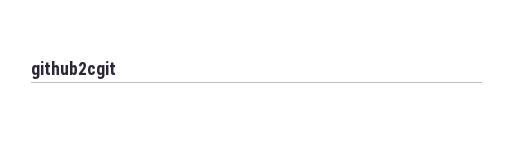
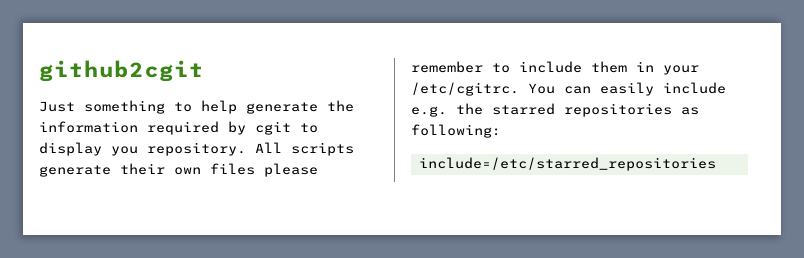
+ Just something to help generate the information required by cgit to display you repository. All scripts generate their own files please remember to include them in your /etc/cgitrc. You can easily include e.g. the starred repositories as following:
+ include=/etc/starred_repositories

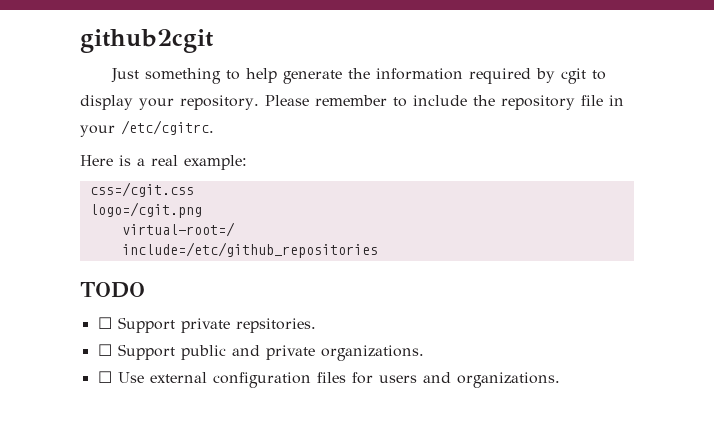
- Just something to help generate the information required by cgit to display you repository. All scripts generate their own files please remember to include them in your /etc/cgitrc. You can easily include e.g. the starred repositories as following:
- include=/etc/starred_repositories
+ Just something to help generate the information required by cgit to display your repository. Please remember to include the repository file in your /etc/cgitrc.
+ Here is a real example:
+ css=/cgit.css
+ logo=/cgit.png
+ virtual-root=/
+ include=/etc/github_repositories
+ TODO
+ ☐ Support private repsitories.
+ ☐ Support public and private organizations.
+ ☐ Use external configuration files for users and organizations.

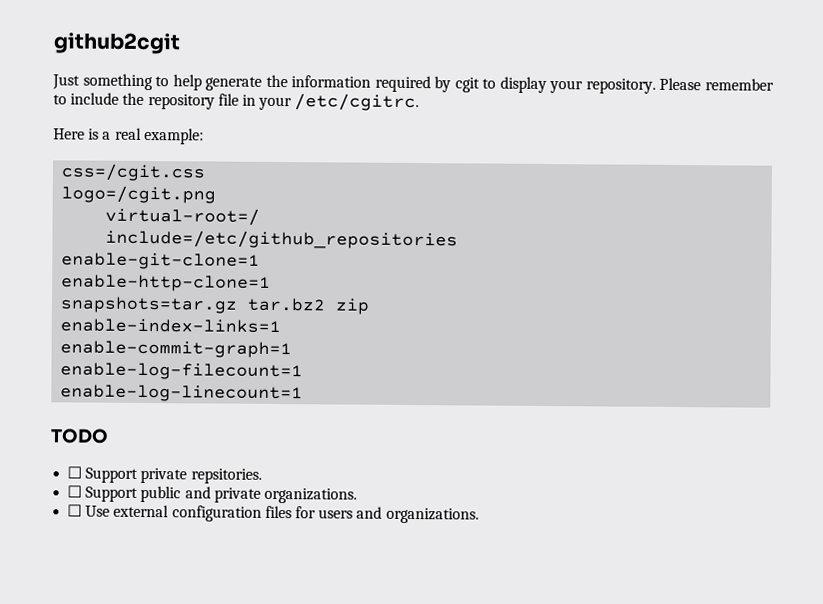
+ enable-git-clone=1
+ enable-http-clone=1
+ snapshots=tar.gz tar.bz2 zip
+ enable-index-links=1
+ enable-commit-graph=1
+ enable-log-filecount=1
+ enable-log-linecount=1

